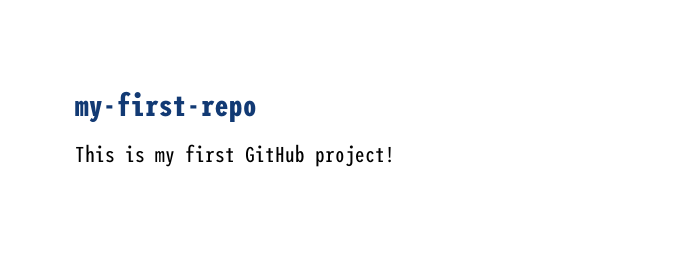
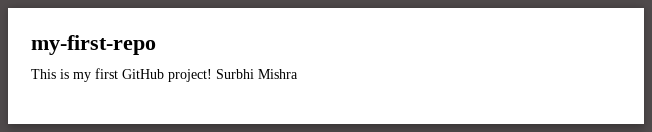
+ Surbhi Mishra

